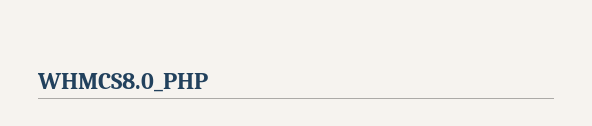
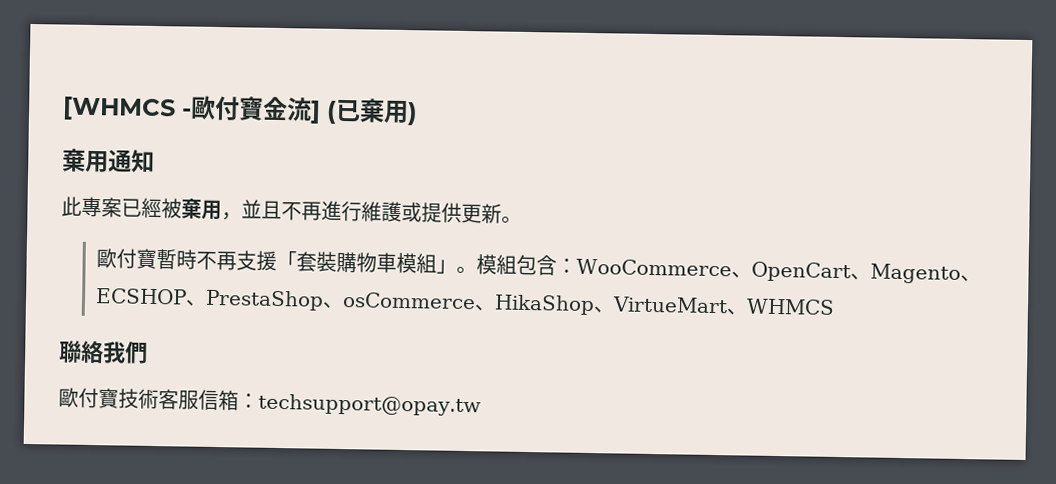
- WHMCS8.0_PHP
+ [WHMCS -歐付寶金流] (已棄用)
+ 棄用通知
+ 此專案已經被棄用，並且不再進行維護或提供更新。
+ 歐付寶暫時不再支援「套裝購物車模組」。模組包含：WooCommerce、OpenCart、Magento、ECSHOP、PrestaShop、osCommerce、HikaShop、VirtueMart、WHMCS
+ 聯絡我們
+ 歐付寶技術客服信箱：techsupport@opay.tw

